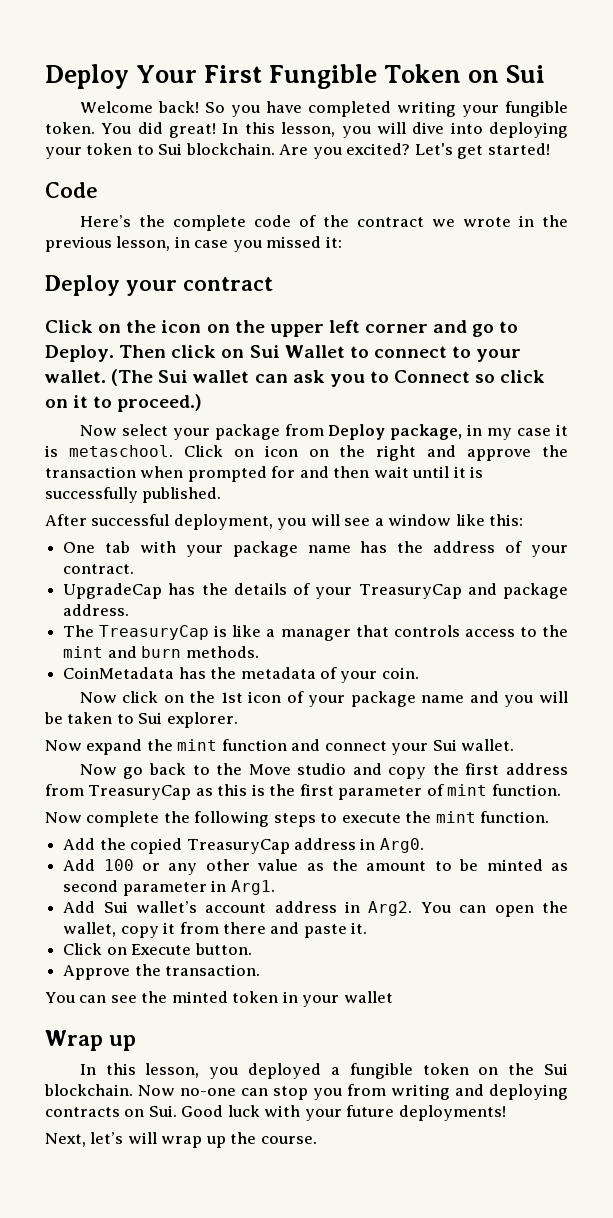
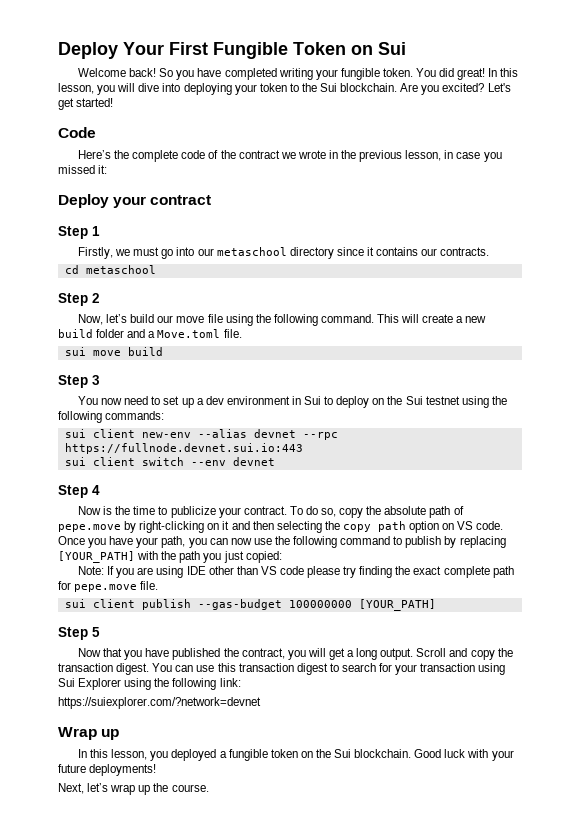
- In this lesson, you will dive into deploying your token to Sui blockchain.
+ In this lesson, you will dive into deploying your token to the Sui blockchain.
- Click on the icon on the upper left corner and go to Deploy. Then click on Sui Wallet to connect to your wallet. (The Sui wallet can ask you to Connect so click on it to proceed.)
- Now select your package from Deploy package, in my case it is metaschool. Click on icon on the right and approve the transaction when prompted for and then wait until it is successfully published.
- After successful deployment, you will see a window like this:
- One tab with your package name has the address of your contract.
- UpgradeCap has the details of your TreasuryCap and package address.
- The TreasuryCap is like a manager that controls access to the mint and burn methods.
- CoinMetadata has the metadata of your coin.
- Now click on the 1st icon of your package name and you will be taken to Sui explorer.
- Now expand the mint function and connect your Sui wallet.
- Now go back to the Move studio and copy the first address from TreasuryCap as this is the first parameter of mint function.
- Now complete the following steps to execute the mint function.
- Add the copied TreasuryCap address in Arg0.
- Add 100 or any other value as the amount to be minted as second parameter in Arg1.
- Add Sui wallet’s account address in Arg2. You can open the wallet, copy it from there and paste it.
- Click on Execute button.
- Approve the transaction.
- You can see the minted token in your wallet
+ Step 1
+ Firstly, we must go into our metaschool directory since it contains our contracts.
+ cd metaschool
+ Step 2
+ Now, let’s build our move file using the following command. This will create a new build folder and a Move.toml file.
+ sui move build
+ Step 3
+ You now need to set up a dev environment in Sui to deploy on the Sui testnet using the following commands:
+ sui client new-env --alias devnet --rpc https://fullnode.devnet.sui.io:443
+ sui client switch --env devnet
+ Step 4
+ Now is the time to publicize your contract. To do so, copy the absolute path of pepe.move by right-clicking on it and then selecting the copy path option on VS code. Once you have your path, you can now use the following command to publish by replacing [YOUR_PATH] with the path you just copied:
+ Note: If you are using IDE other than VS code please try finding the exact complete path for pepe.move file.
+ sui client publish --gas-budget 100000000 [YOUR_PATH]
+ Step 5
+ Now that you have published the contract, you will get a long output. Scroll and copy the transaction digest. You can use this transaction digest to search for your transaction using Sui Explorer using the following link:
+ https://suiexplorer.com/?network=devnet
- Now no-one can stop you from writing and deploying contracts on Sui. Good luck with your future deployments!
+ Good luck with your future deployments!
- Next, let’s will wrap up the course.
+ Next, let’s wrap up the course.

